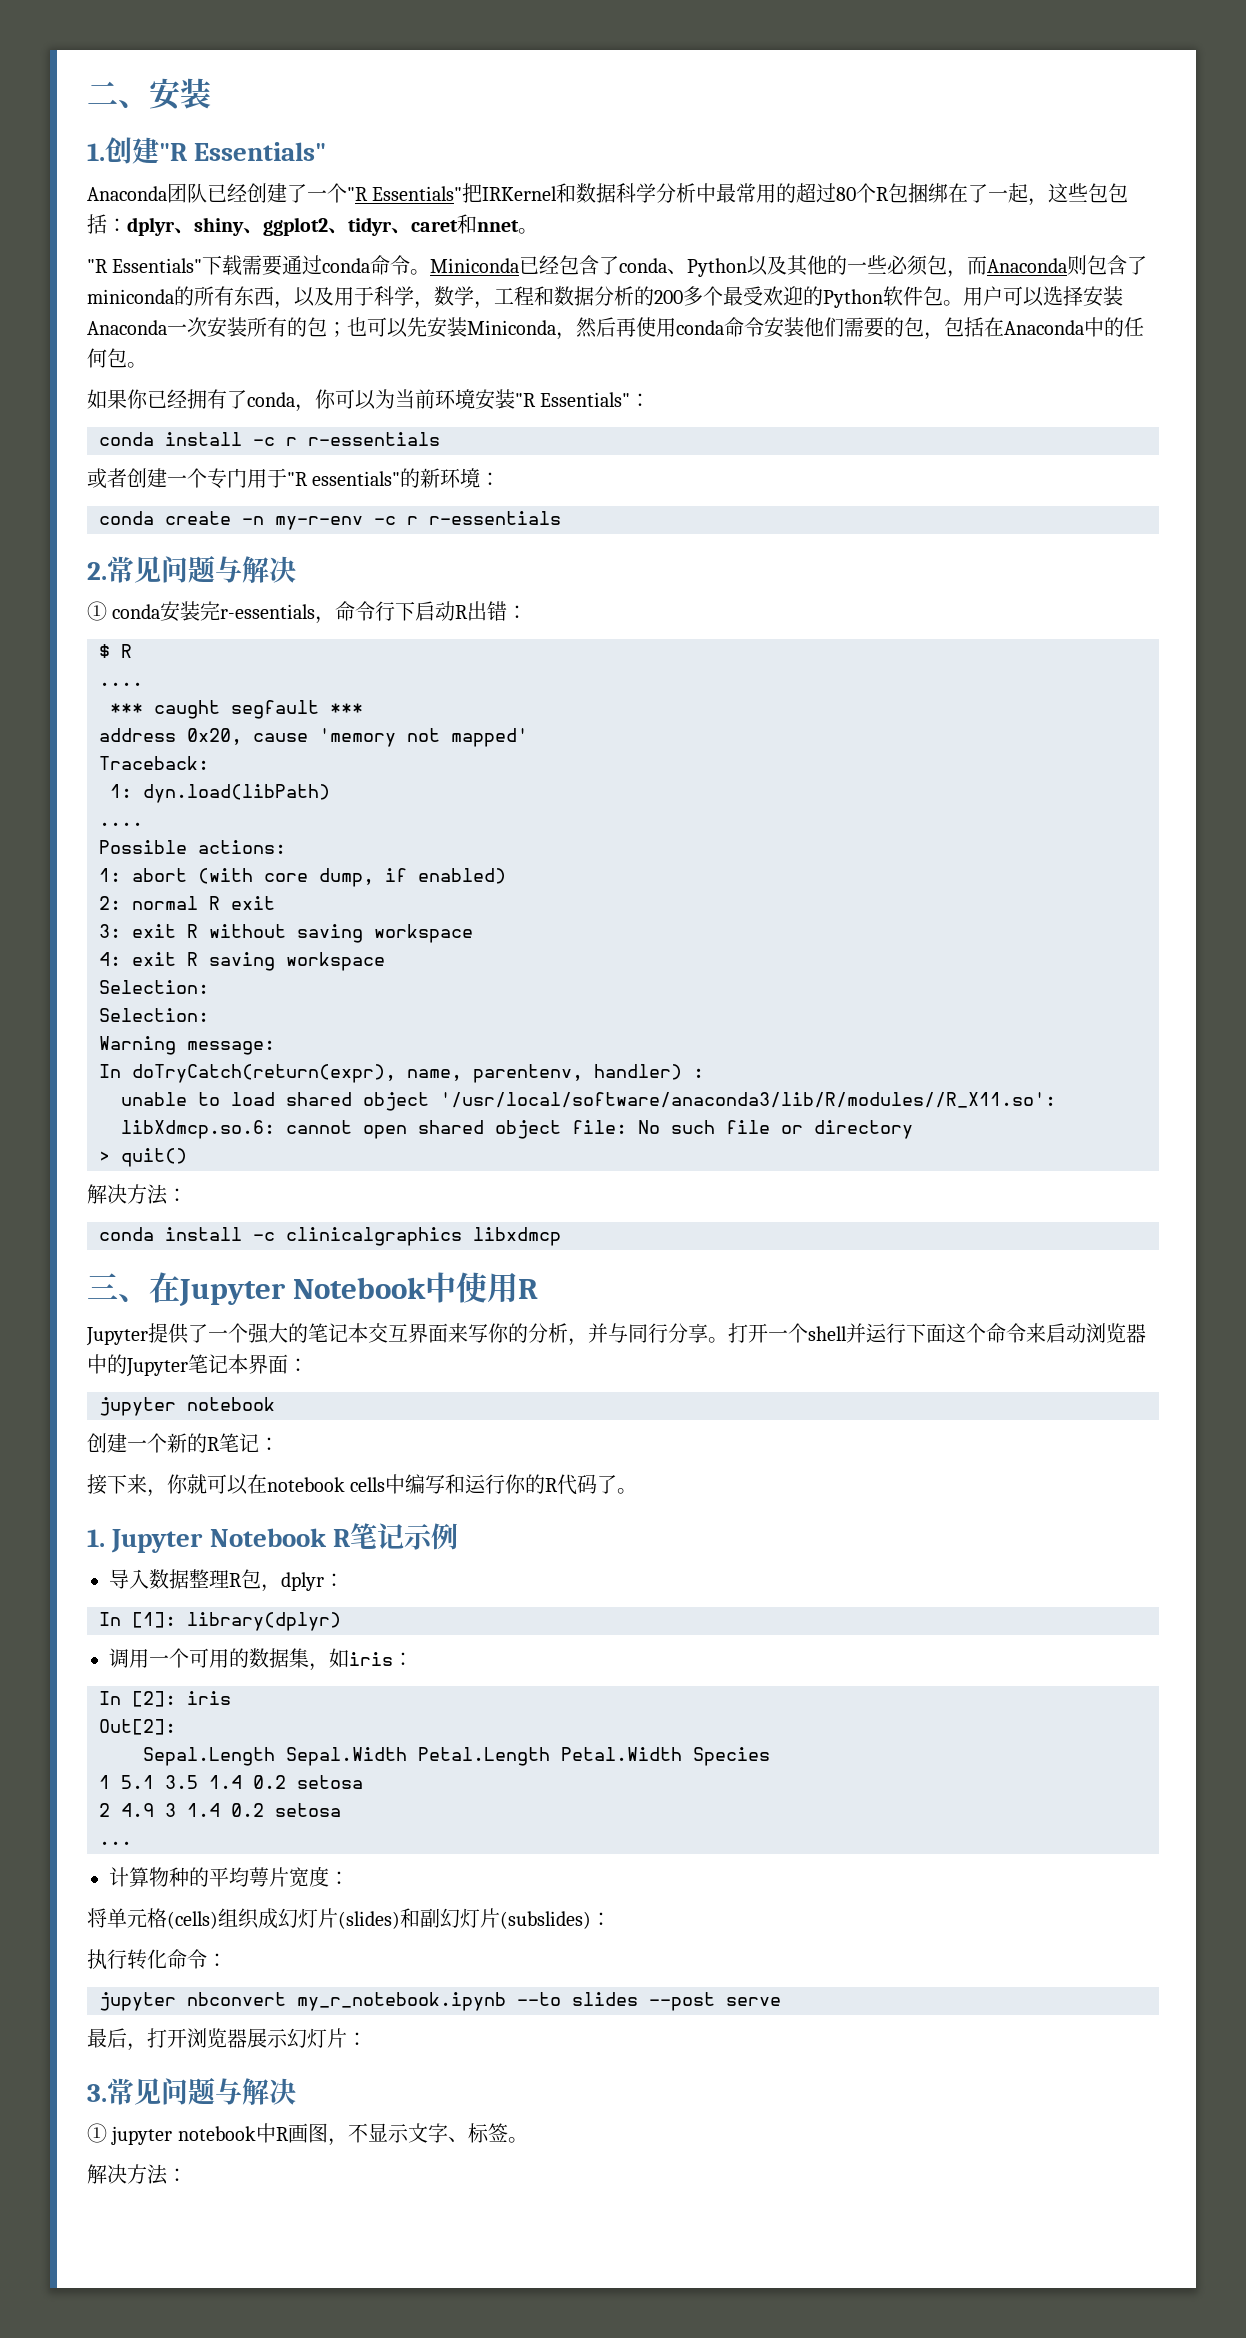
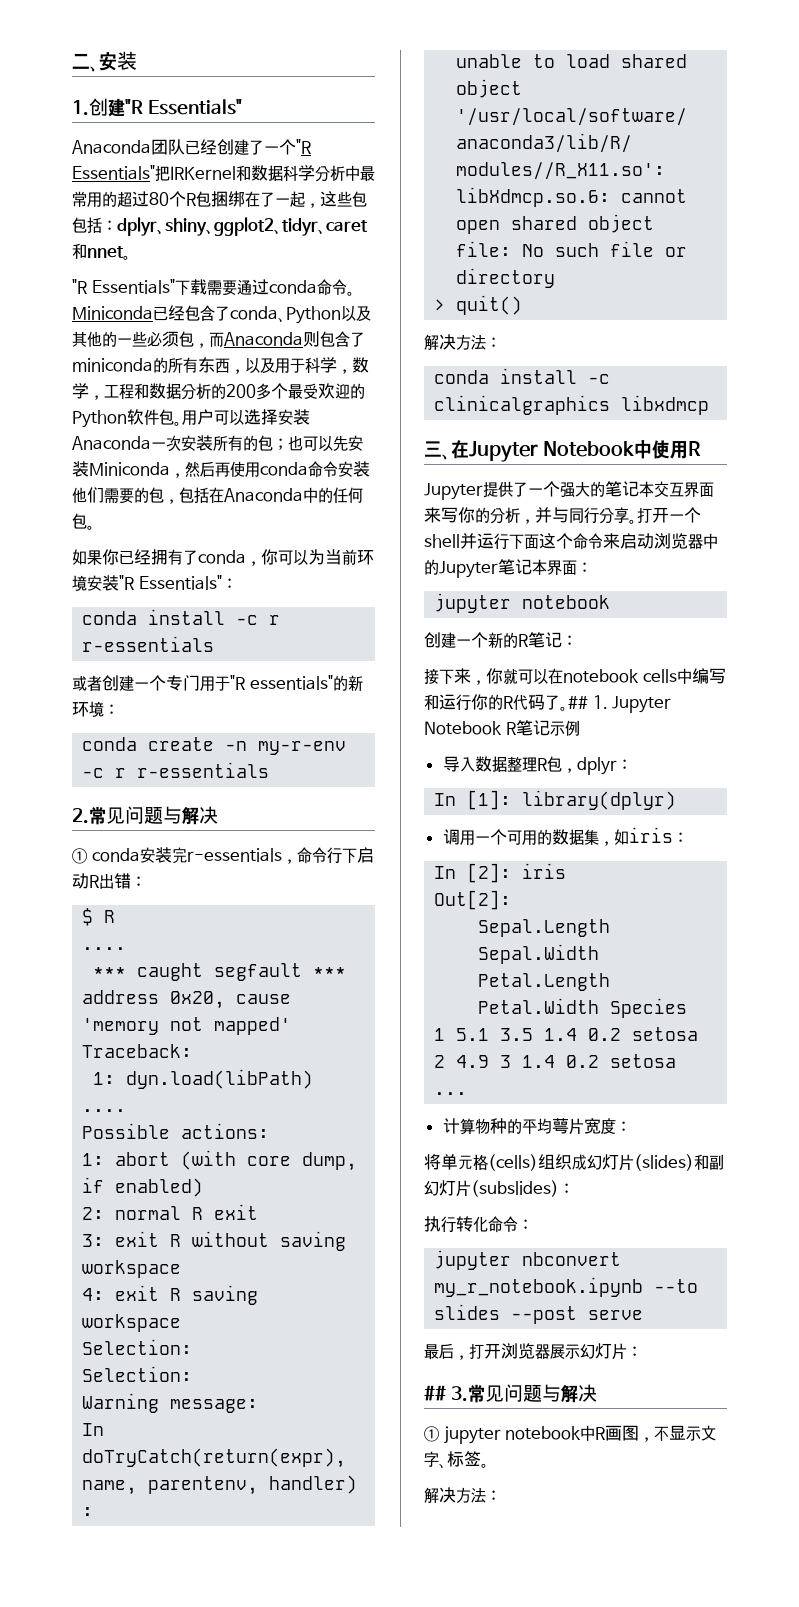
- 接下来，你就可以在notebook cells中编写和运行你的R代码了。
- 1. Jupyter Notebook R笔记示例
+ 接下来，你就可以在notebook cells中编写和运行你的R代码了。## 1. Jupyter Notebook R笔记示例
- 3.常见问题与解决
+ ## 3.常见问题与解决

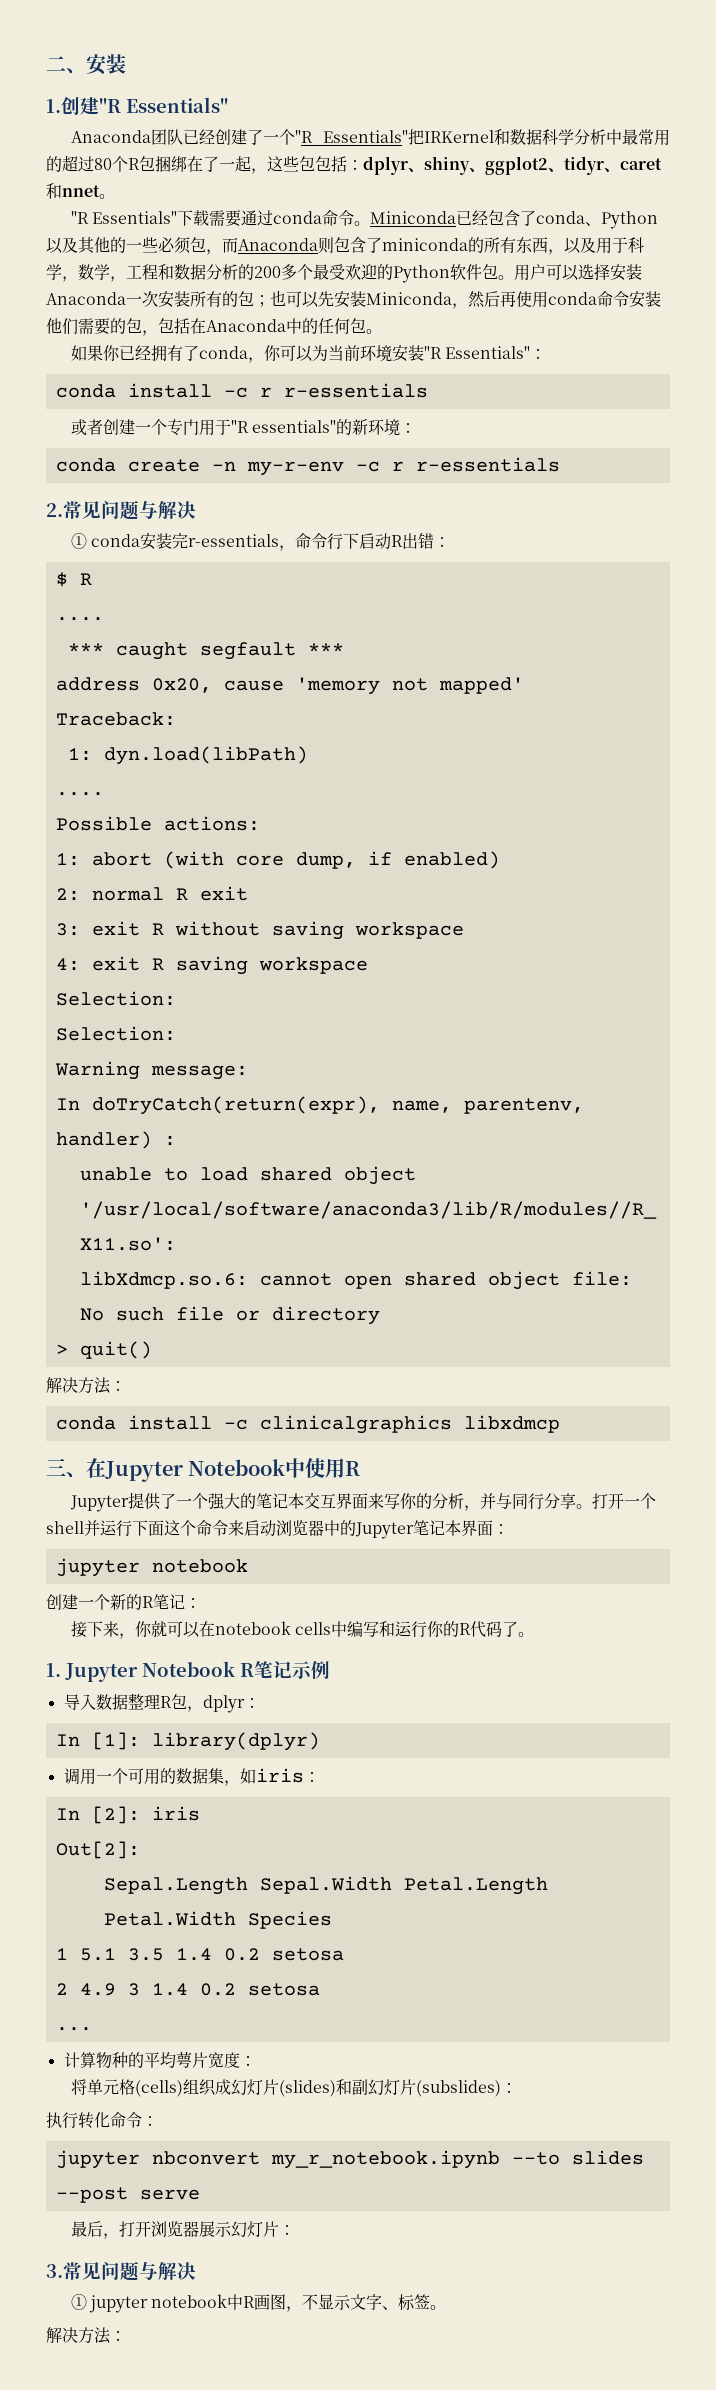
- 接下来，你就可以在notebook cells中编写和运行你的R代码了。## 1. Jupyter Notebook R笔记示例
+ 接下来，你就可以在notebook cells中编写和运行你的R代码了。
+ 1. Jupyter Notebook R笔记示例
- ## 3.常见问题与解决
+ 3.常见问题与解决

